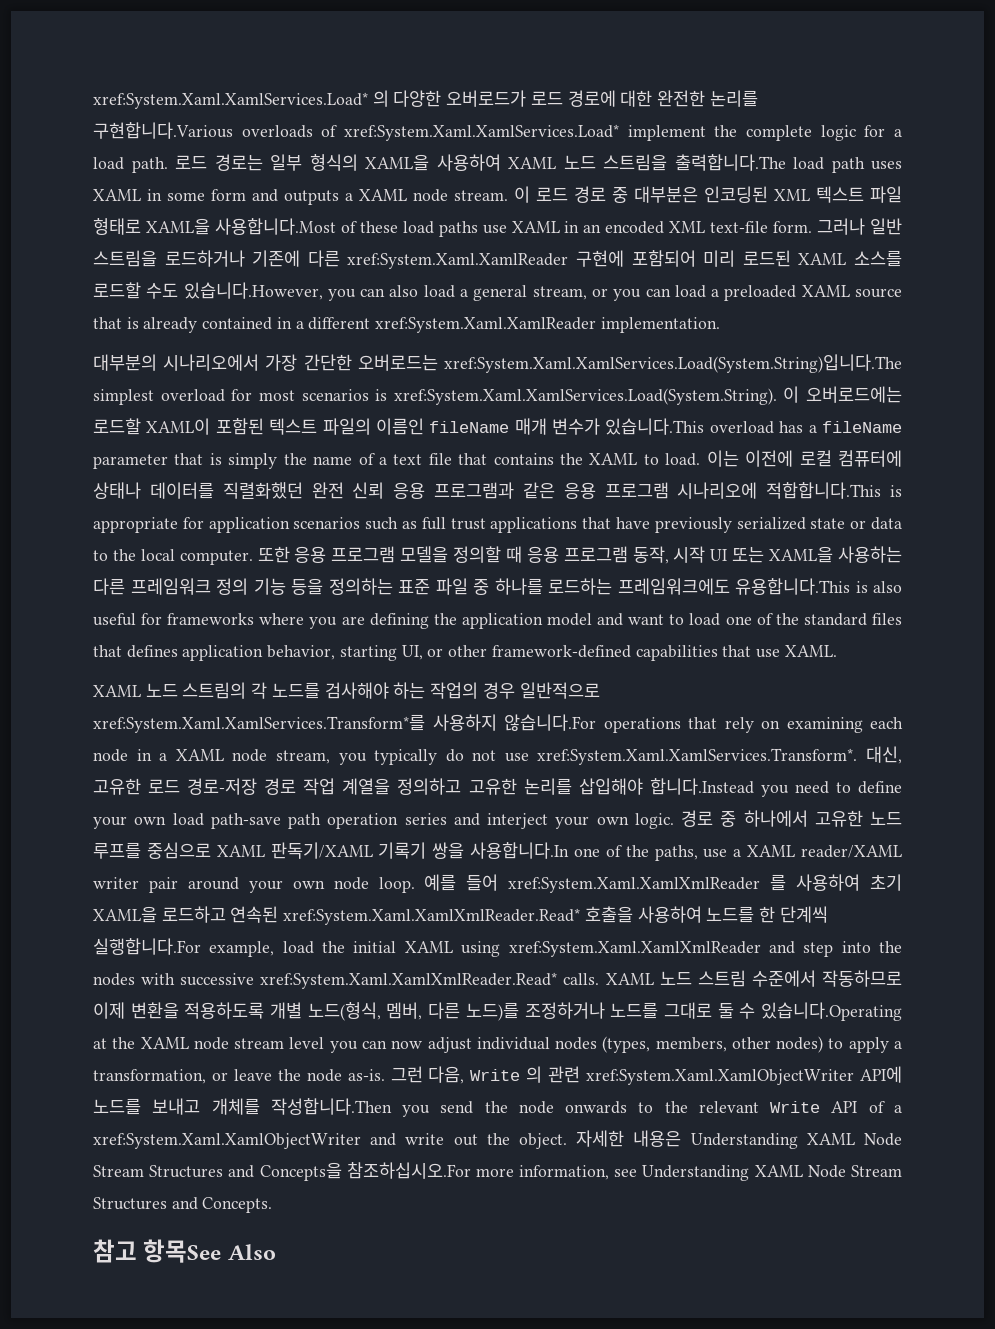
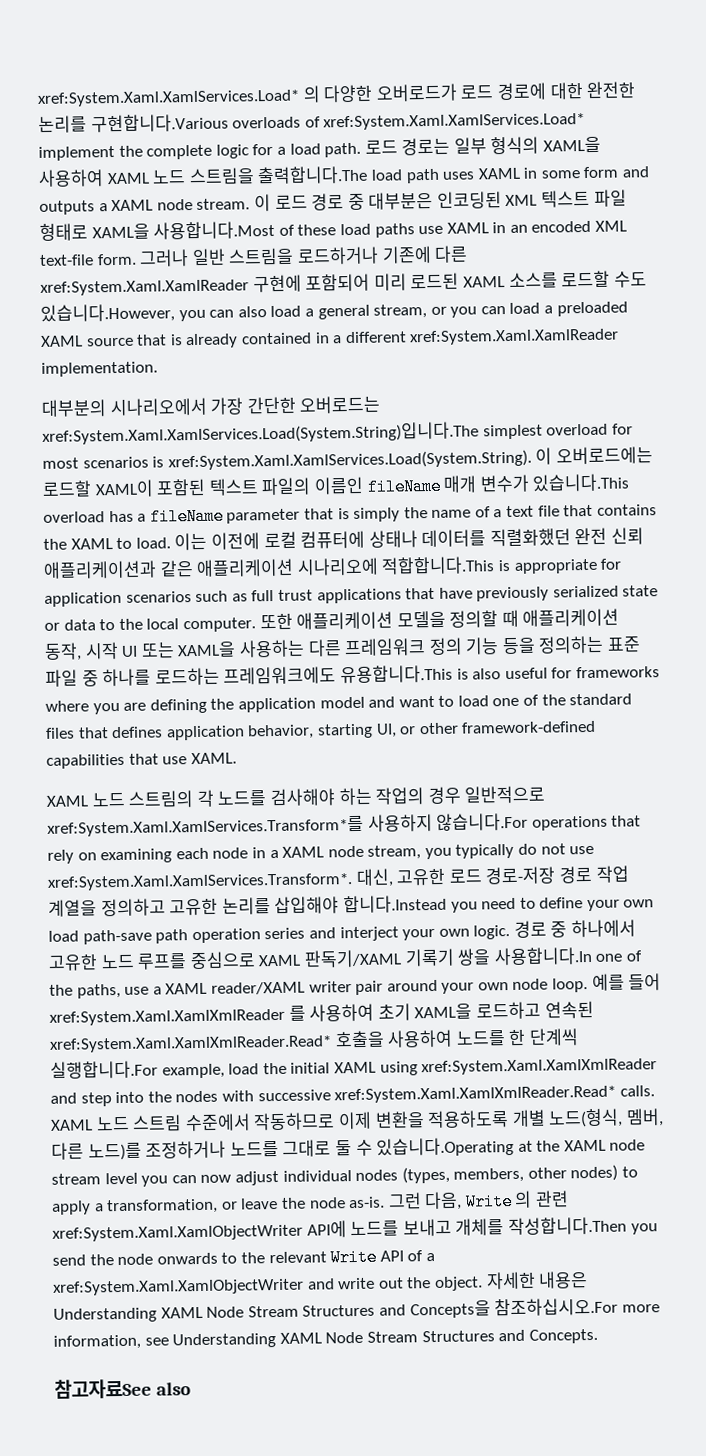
- 이는 이전에 로컬 컴퓨터에 상태나 데이터를 직렬화했던 완전 신뢰 응용 프로그램과 같은 응용 프로그램 시나리오에 적합합니다.This is appropriate for application scenarios such as full trust applications that have previously serialized state or data to the local computer.
+ 이는 이전에 로컬 컴퓨터에 상태나 데이터를 직렬화했던 완전 신뢰 애플리케이션과 같은 애플리케이션 시나리오에 적합합니다.This is appropriate for application scenarios such as full trust applications that have previously serialized state or data to the local computer.
- 또한 응용 프로그램 모델을 정의할 때 응용 프로그램 동작, 시작 UI 또는 XAML을 사용하는 다른 프레임워크 정의 기능 등을 정의하는 표준 파일 중 하나를 로드하는 프레임워크에도 유용합니다.This is also useful for frameworks where you are defining the application model and want to load one of the standard files that defines application behavior, starting UI, or other framework-defined capabilities that use XAML.
+ 또한 애플리케이션 모델을 정의할 때 애플리케이션 동작, 시작 UI 또는 XAML을 사용하는 다른 프레임워크 정의 기능 등을 정의하는 표준 파일 중 하나를 로드하는 프레임워크에도 유용합니다.This is also useful for frameworks where you are defining the application model and want to load one of the standard files that defines application behavior, starting UI, or other framework-defined capabilities that use XAML.
- 참고 항목See Also
+ 참고자료See also

